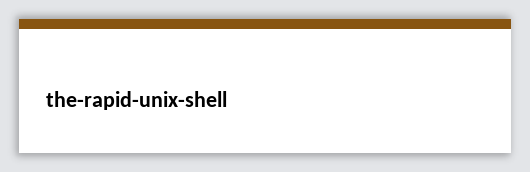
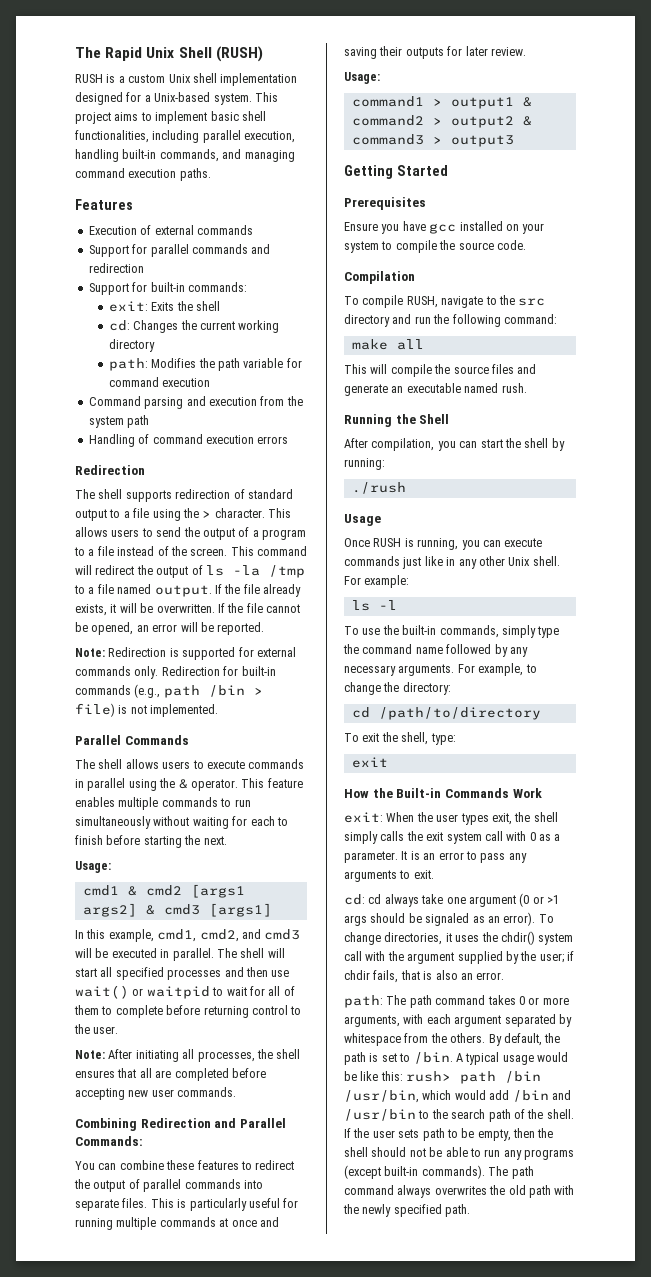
- the-rapid-unix-shell
+ The Rapid Unix Shell (RUSH)
+ RUSH is a custom Unix shell implementation designed for a Unix-based system. This project aims to implement basic shell functionalities, including parallel execution, handling built-in commands, and managing command execution paths.
+ Features
+ Execution of external commands
+ Support for parallel commands and redirection
+ Support for built-in commands:
+ exit: Exits the shell
+ cd: Changes the current working directory
+ path: Modifies the path variable for command execution
+ Command parsing and execution from the system path
+ Handling of command execution errors
+ Redirection
+ The shell supports redirection of standard output to a file using the > character. This allows users to send the output of a program to a file instead of the screen. This command will redirect the output of ls -la /tmp to a file named output. If the file already exists, it will be overwritten. If the file cannot be opened, an error will be reported.
+ Note: Redirection is supported for external commands only. Redirection for built-in commands (e.g., path /bin > file) is not implemented.
+ Parallel Commands
+ The shell allows users to execute commands in parallel using the & operator. This feature enables multiple commands to run simultaneously without waiting for each to finish before starting the next.
+ Usage:
+ cmd1 & cmd2 [args1 args2] & cmd3 [args1]
+ In this example, cmd1, cmd2, and cmd3 will be executed in parallel. The shell will start all specified processes and then use wait() or waitpid to wait for all of them to complete before returning control to the user.
+ Note: After initiating all processes, the shell ensures that all are completed before accepting new user commands.
+ Combining Redirection and Parallel Commands:
+ You can combine these features to redirect the output of parallel commands into separate files. This is particularly useful for running multiple commands at once and saving their outputs for later review.
+ Usage:
+ command1 > output1 & command2 > output2 & command3 > output3
+ Getting Started
+ Prerequisites
+ Ensure you have gcc installed on your system to compile the source code.
+ Compilation
+ To compile RUSH, navigate to the src directory and run the following command:
+ make all
+ This will compile the source files and generate an executable named rush.
+ Running the Shell
+ After compilation, you can start the shell by running:
+ ./rush
+ Usage
+ Once RUSH is running, you can execute commands just like in any other Unix shell. For example:
+ ls -l
+ To use the built-in commands, simply type the command name followed by any necessary arguments. For example, to change the directory:
+ cd /path/to/directory
+ To exit the shell, type:
+ exit
+ How the Built-in Commands Work
+ exit: When the user types exit, the shell simply calls the exit system call with 0 as a parameter. It is an error to pass any arguments to exit.
+ cd: cd always take one argument (0 or >1 args should be signaled as an error). To change directories, it uses the chdir() system call with the argument supplied by the user; if chdir fails, that is also an error.
+ path: The path command takes 0 or more arguments, with each argument separated by whitespace from the others. By default, the path is set to /bin. A typical usage would be like this: rush> path /bin /usr/bin, which would add /bin and /usr/bin to the search path of the shell. If the user sets path to be empty, then the shell should not be able to run any programs (except built-in commands). The path command always overwrites the old path with the newly specified path.

